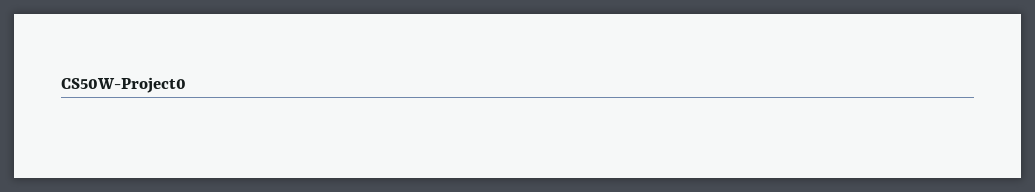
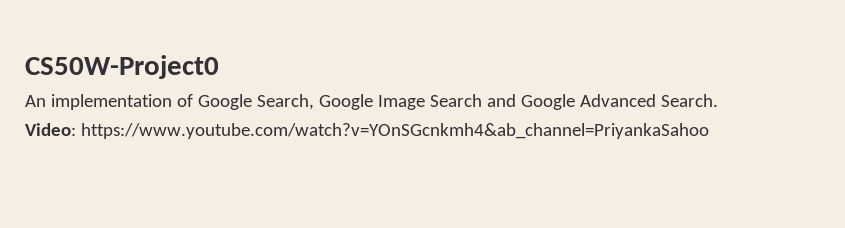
+ An implementation of Google Search, Google Image Search and Google Advanced Search.
+ Video: https://www.youtube.com/watch?v=YOnSGcnkmh4&ab_channel=PriyankaSahoo

